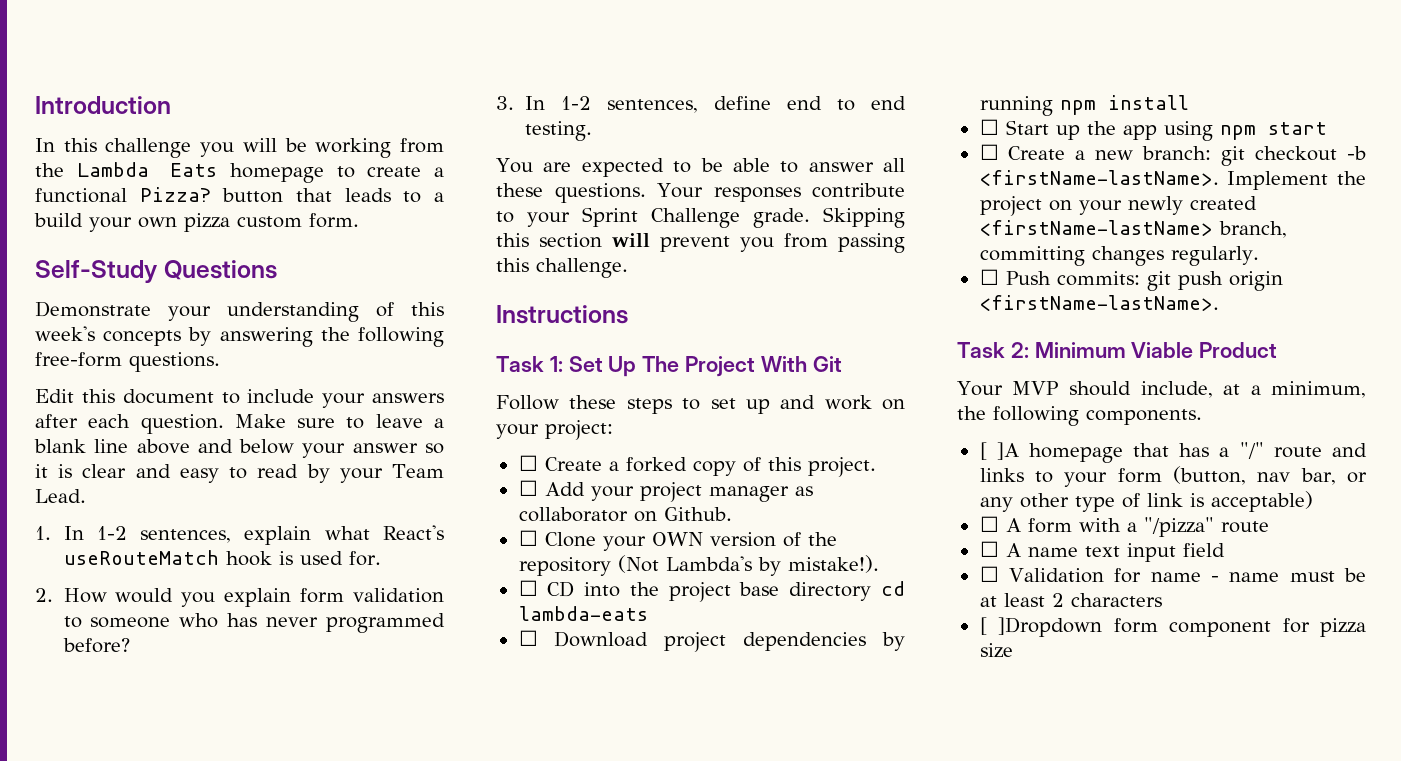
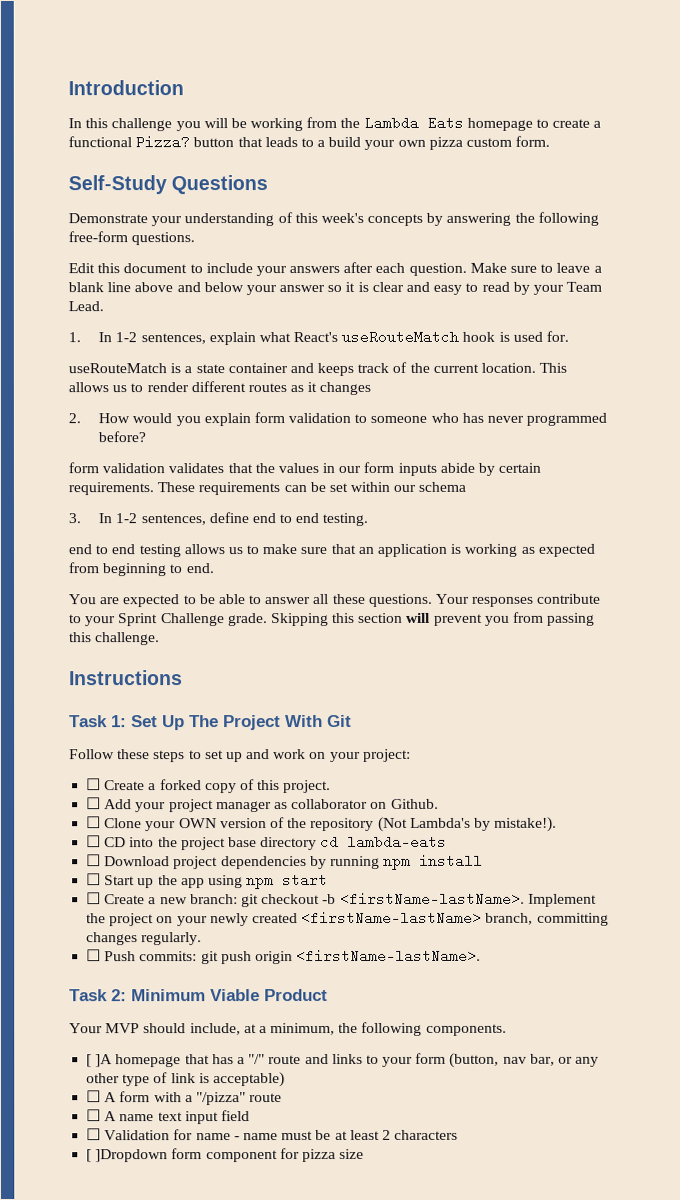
+ useRouteMatch is a state container and keeps track of the current location. This allows us to render different routes as it changes
+ form validation validates that the values in our form inputs abide by certain requirements. These requirements can be set within our schema
+ end to end testing allows us to make sure that an application is working as expected from beginning to end.

